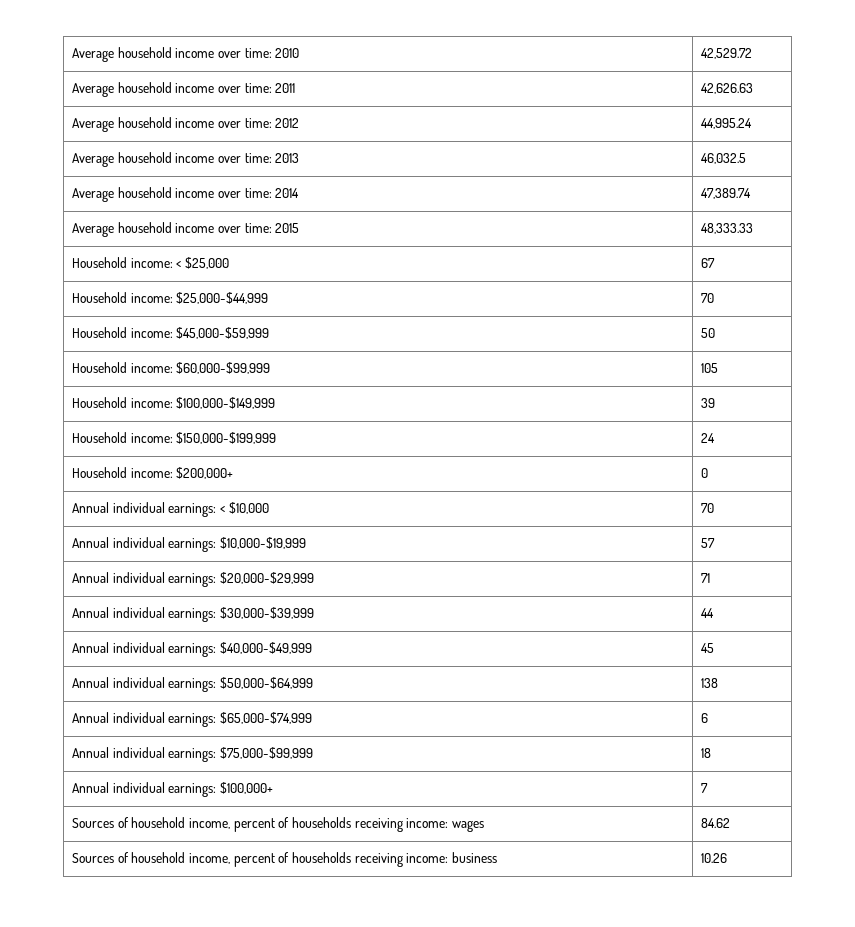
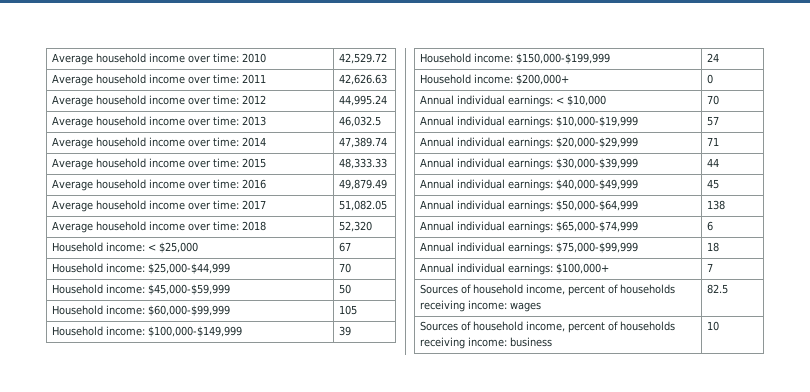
+ Average household income over time: 2016 | 49,879.49
+ Average household income over time: 2017 | 51,082.05
+ Average household income over time: 2018 | 52,320
- Sources of household income, percent of households receiving income: wages | 84.62
+ Sources of household income, percent of households receiving income: wages | 82.5
- Sources of household income, percent of households receiving income: business | 10.26
+ Sources of household income, percent of households receiving income: business | 10

